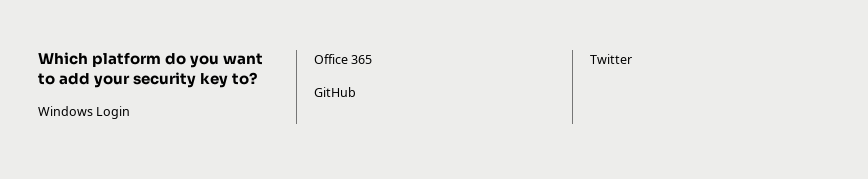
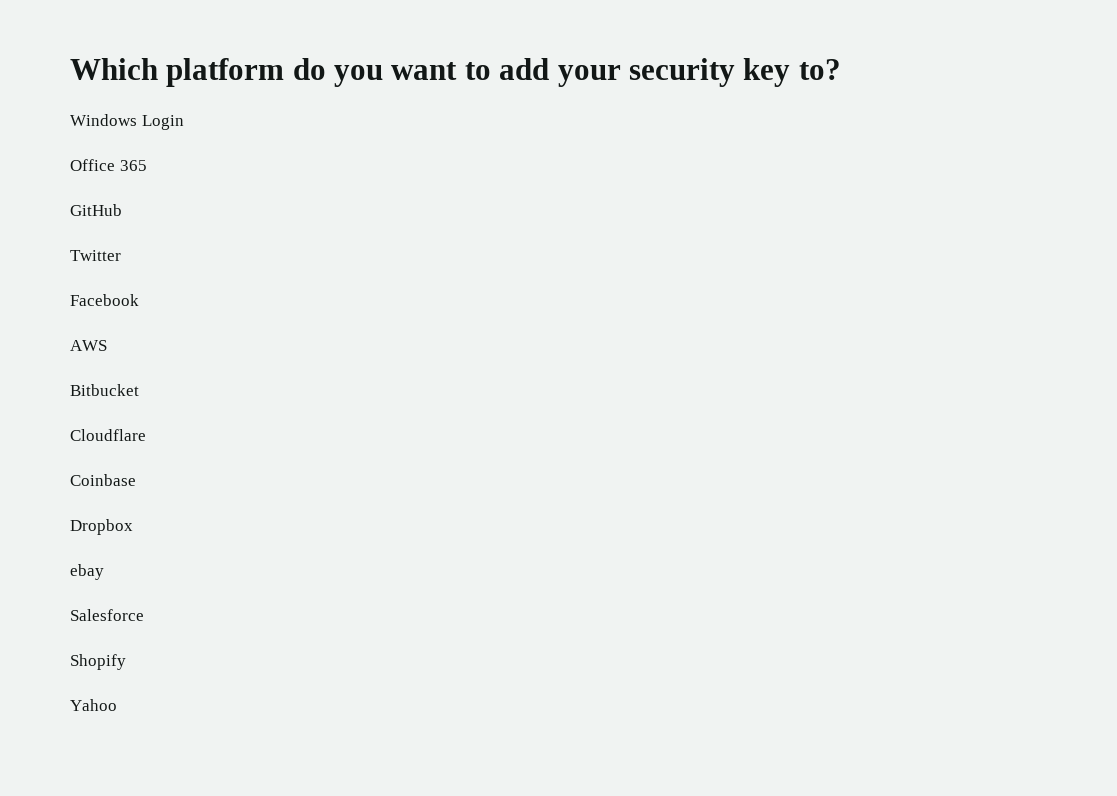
+ Facebook
+ AWS
+ Bitbucket
+ Cloudflare
+ Coinbase
+ Dropbox
+ ebay
+ Salesforce
+ Shopify
+ Yahoo

